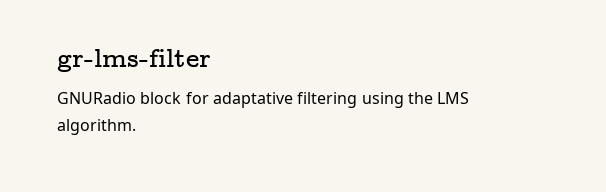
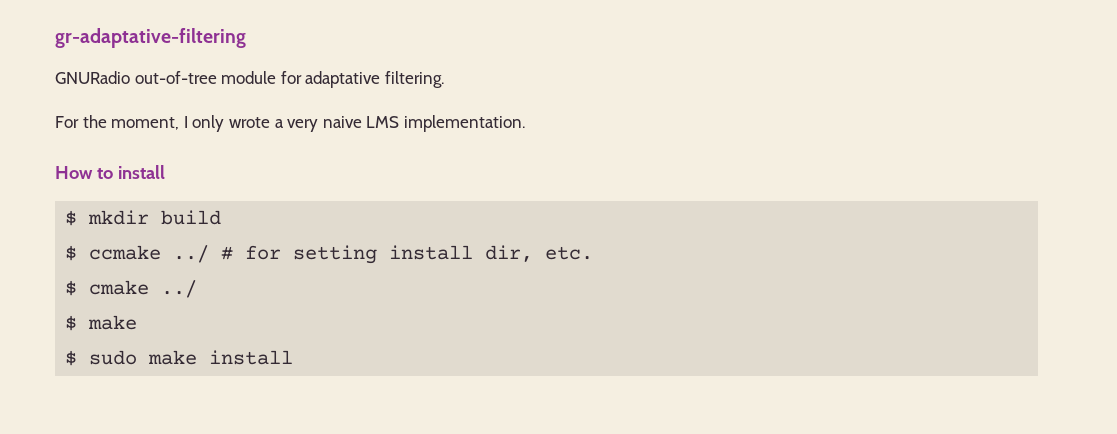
- gr-lms-filter
+ gr-adaptative-filtering
- GNURadio block for adaptative filtering using the LMS algorithm.
+ GNURadio out-of-tree module for adaptative filtering.
+ For the moment, I only wrote a very naive LMS implementation.
+ How to install
+ $ mkdir build
+ $ ccmake ../ # for setting install dir, etc.
+ $ cmake ../
+ $ make
+ $ sudo make install

